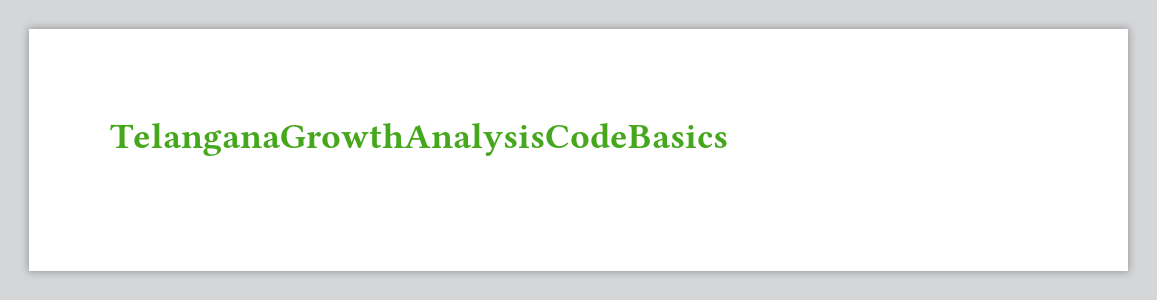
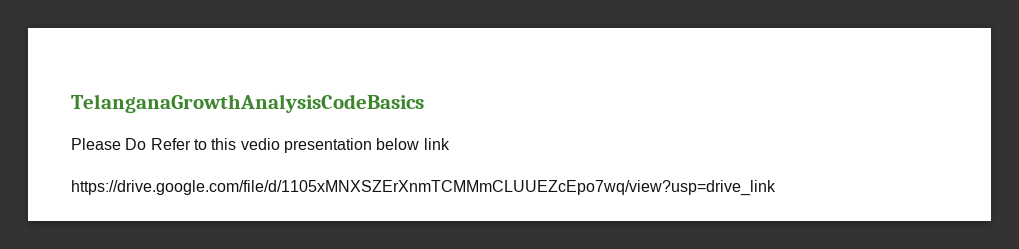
+ Please Do Refer to this vedio presentation below link
+ https://drive.google.com/file/d/1105xMNXSZErXnmTCMMmCLUUEZcEpo7wq/view?usp=drive_link

